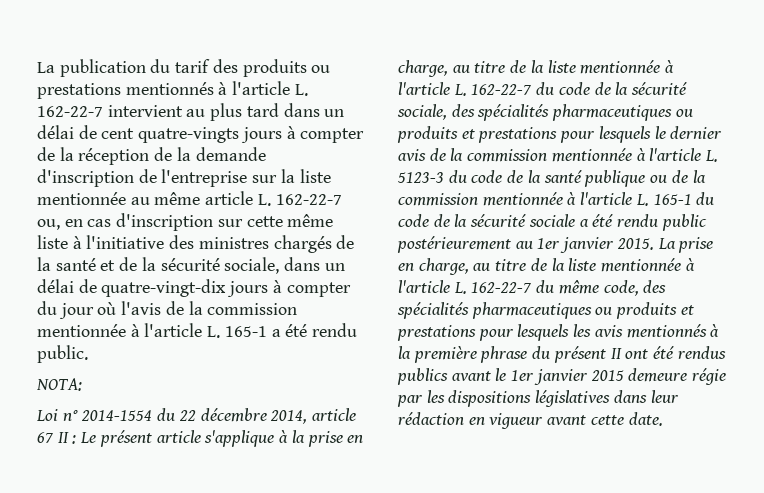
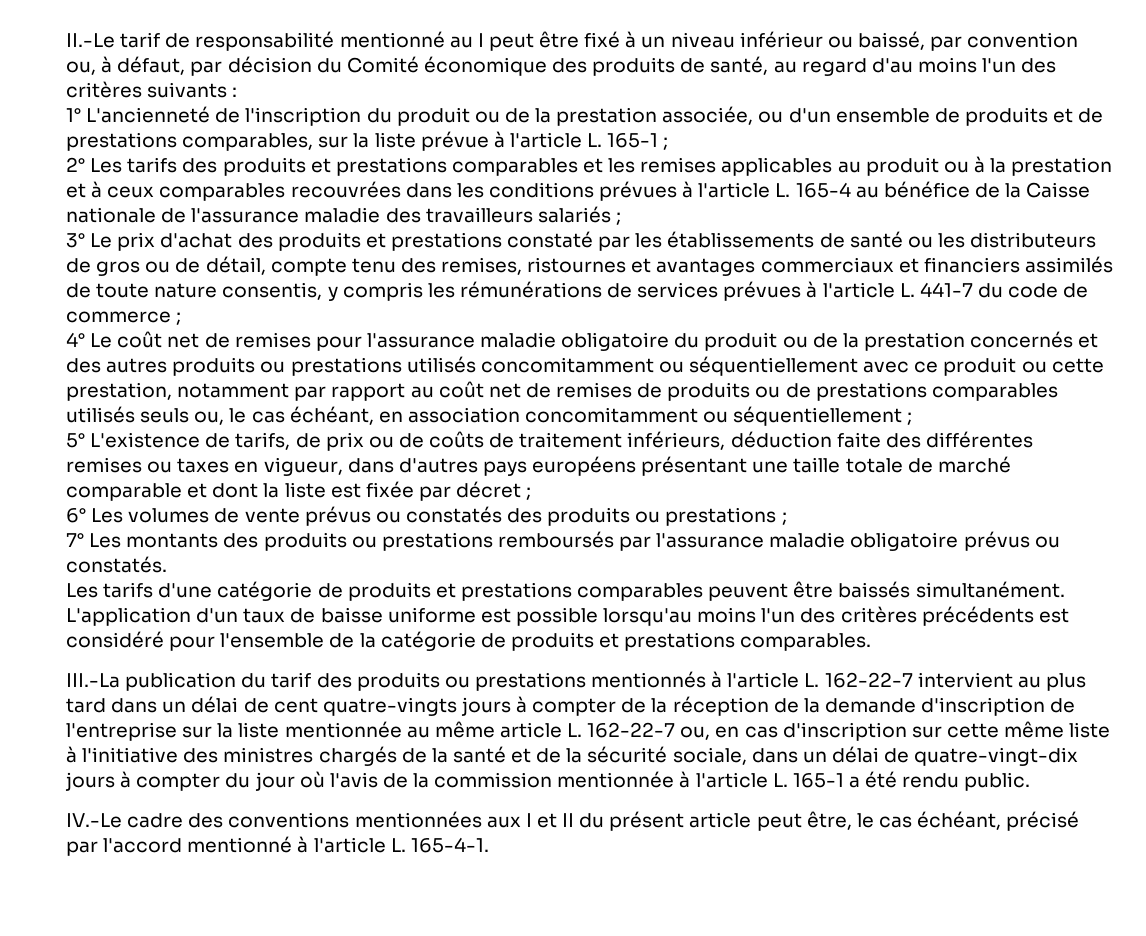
- La publication du tarif des produits ou prestations mentionnés à l'article L. 162-22-7 intervient au plus tard dans un délai de cent quatre-vingts jours à compter de la réception de la demande d'inscription de l'entreprise sur la liste mentionnée au même article L. 162-22-7 ou, en cas d'inscription sur cette même liste à l'initiative des ministres chargés de la santé et de la sécurité sociale, dans un délai de quatre-vingt-dix jours à compter du jour où l'avis de la commission mentionnée à l'article L. 165-1 a été rendu public.
+ II.-Le tarif de responsabilité mentionné au I peut être fixé à un niveau inférieur ou baissé, par convention ou, à défaut, par décision du Comité économique des produits de santé, au regard d'au moins l'un des critères suivants :
+ 1° L'ancienneté de l'inscription du produit ou de la prestation associée, ou d'un ensemble de produits et de prestations comparables, sur la liste prévue à l'article L. 165-1 ;
+ 2° Les tarifs des produits et prestations comparables et les remises applicables au produit ou à la prestation et à ceux comparables recouvrées dans les conditions prévues à l'article L. 165-4 au bénéfice de la Caisse nationale de l'assurance maladie des travailleurs salariés ;
+ 3° Le prix d'achat des produits et prestations constaté par les établissements de santé ou les distributeurs de gros ou de détail, compte tenu des remises, ristournes et avantages commerciaux et financiers assimilés de toute nature consentis, y compris les rémunérations de services prévues à l'article L. 441-7 du code de commerce ;
+ 4° Le coût net de remises pour l'assurance maladie obligatoire du produit ou de la prestation concernés et des autres produits ou prestations utilisés concomitamment ou séquentiellement avec ce produit ou cette prestation, notamment par rapport au coût net de remises de produits ou de prestations comparables utilisés seuls ou, le cas échéant, en association concomitamment ou séquentiellement ;
+ 5° L'existence de tarifs, de prix ou de coûts de traitement inférieurs, déduction faite des différentes remises ou taxes en vigueur, dans d'autres pays européens présentant une taille totale de marché comparable et dont la liste est fixée par décret ;
+ 6° Les volumes de vente prévus ou constatés des produits ou prestations ;
+ 7° Les montants des produits ou prestations remboursés par l'assurance maladie obligatoire prévus ou constatés.
+ Les tarifs d'une catégorie de produits et prestations comparables peuvent être baissés simultanément. L'application d'un taux de baisse uniforme est possible lorsqu'au moins l'un des critères précédents est considéré pour l'ensemble de la catégorie de produits et prestations comparables.
+ III.-La publication du tarif des produits ou prestations mentionnés à l'article L. 162-22-7 intervient au plus tard dans un délai de cent quatre-vingts jours à compter de la réception de la demande d'inscription de l'entreprise sur la liste mentionnée au même article L. 162-22-7 ou, en cas d'inscription sur cette même liste à l'initiative des ministres chargés de la santé et de la sécurité sociale, dans un délai de quatre-vingt-dix jours à compter du jour où l'avis de la commission mentionnée à l'article L. 165-1 a été rendu public.
- NOTA:
- Loi n° 2014-1554 du 22 décembre 2014, article 67 II : Le présent article s'applique à la prise en charge, au titre de la liste mentionnée à l'article L. 162-22-7 du code de la sécurité sociale, des spécialités pharmaceutiques ou produits et prestations pour lesquels le dernier avis de la commission mentionnée à l'article L. 5123-3 du code de la santé publique ou de la commission mentionnée à l'article L. 165-1 du code de la sécurité sociale a été rendu public postérieurement au 1er janvier 2015. La prise en charge, au titre de la liste mentionnée à l'article L. 162-22-7 du même code, des spécialités pharmaceutiques ou produits et prestations pour lesquels les avis mentionnés à la première phrase du présent II ont été rendus publics avant le 1er janvier 2015 demeure régie par les dispositions législatives dans leur rédaction en vigueur avant cette date.
+ IV.-Le cadre des conventions mentionnées aux I et II du présent article peut être, le cas échéant, précisé par l'accord mentionné à l'article L. 165-4-1.

